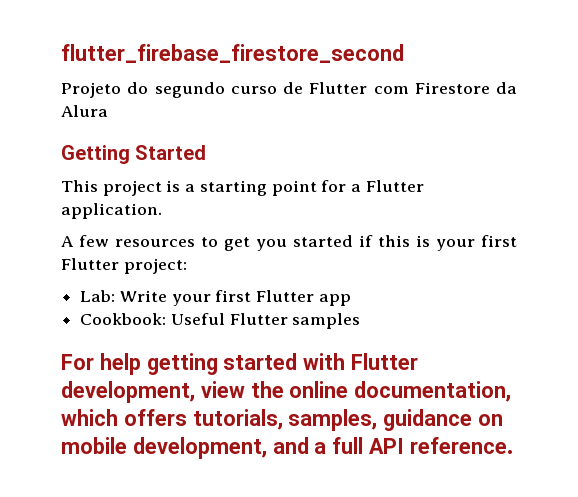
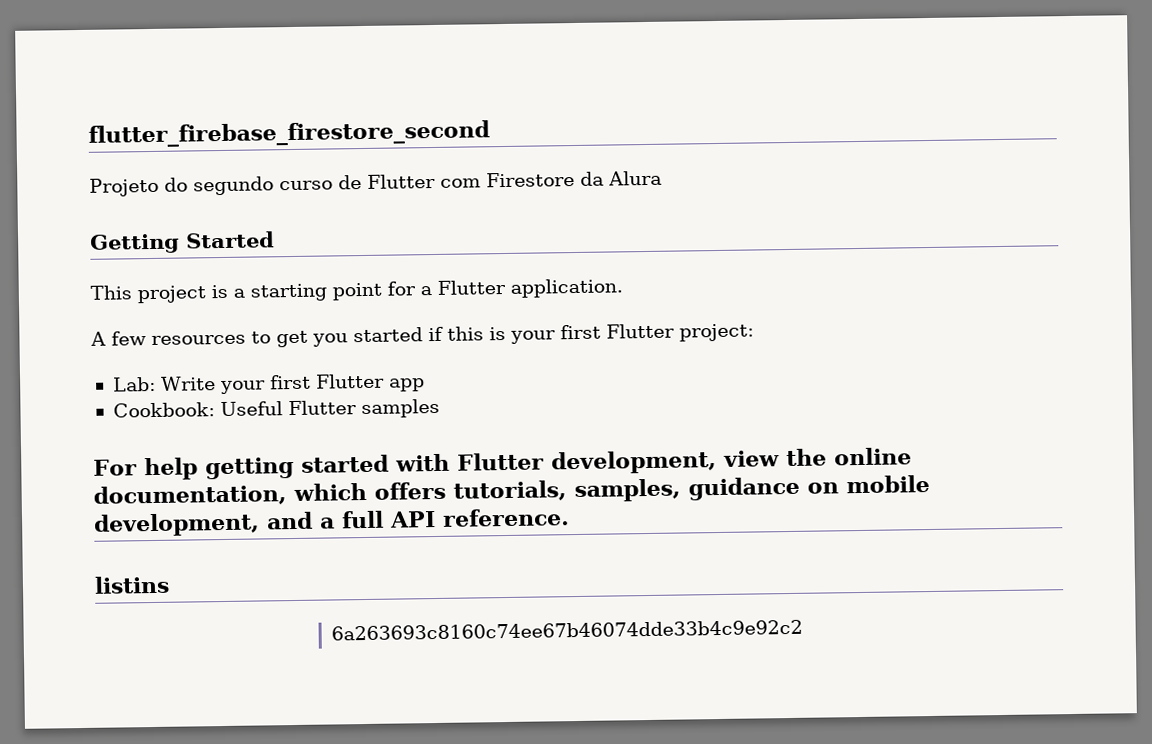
+ listins
+ 6a263693c8160c74ee67b46074dde33b4c9e92c2

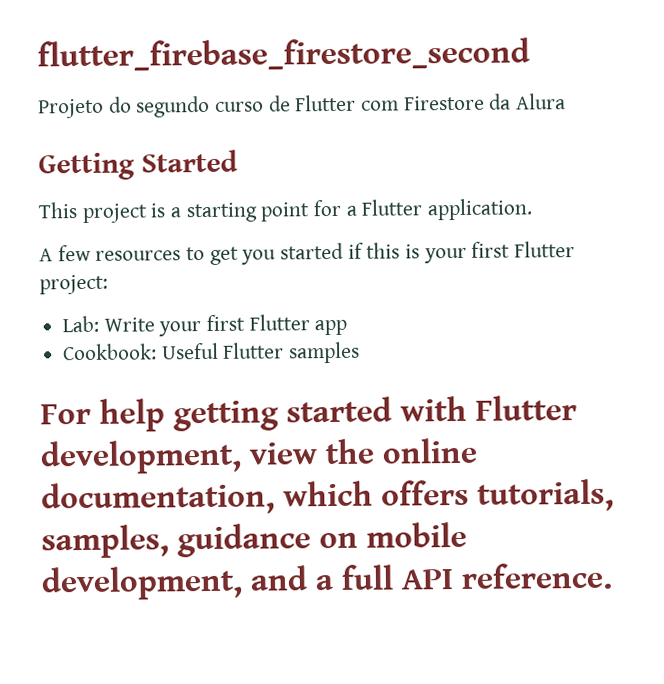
- listins
- 6a263693c8160c74ee67b46074dde33b4c9e92c2

